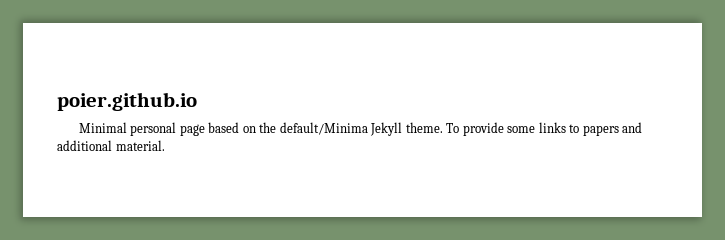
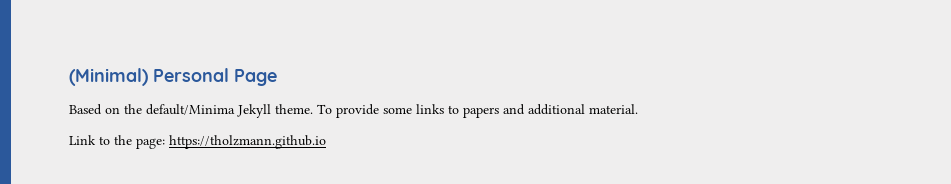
- poier.github.io
- Minimal personal page based on the default/Minima Jekyll theme.
+ (Minimal) Personal Page
+ Based on the default/Minima Jekyll theme.
+ Link to the page: https://tholzmann.github.io

